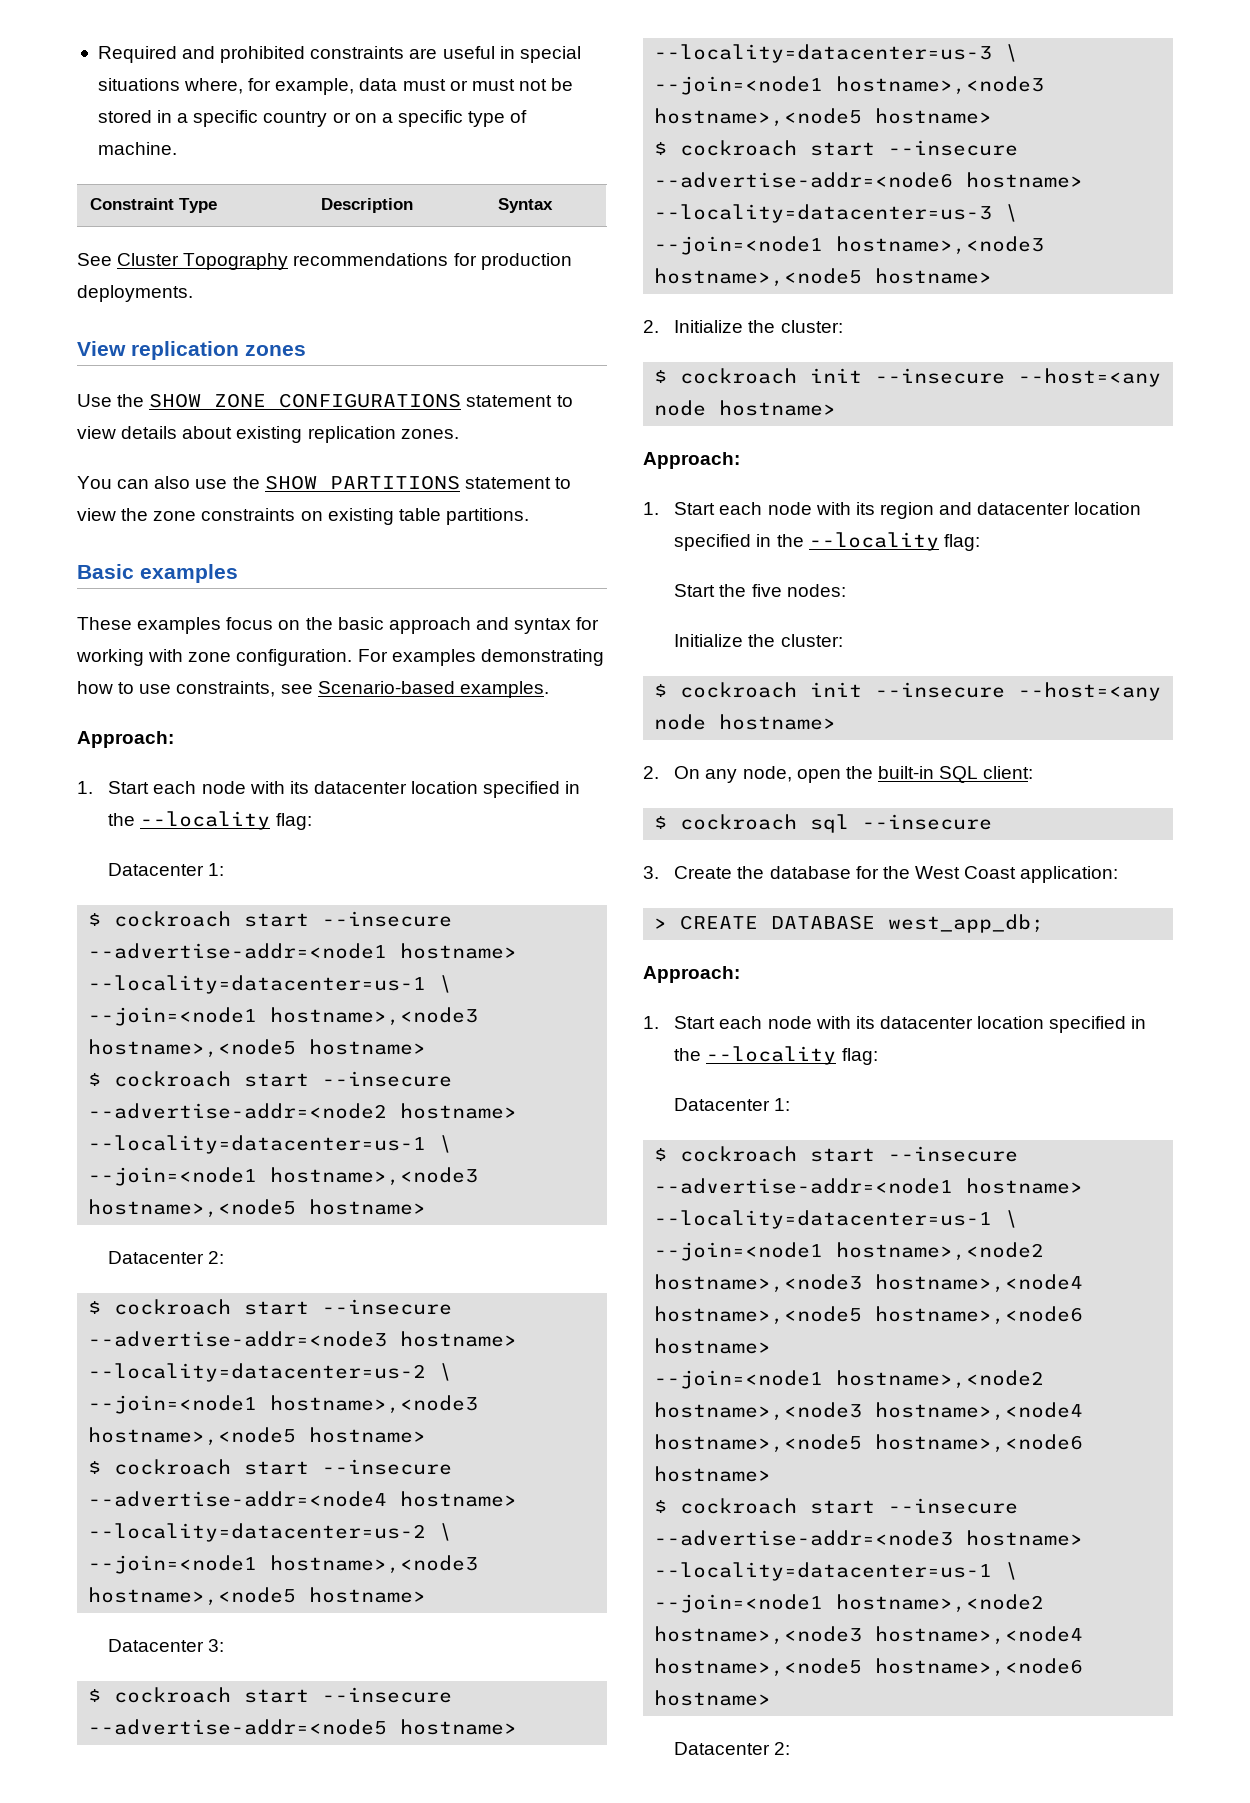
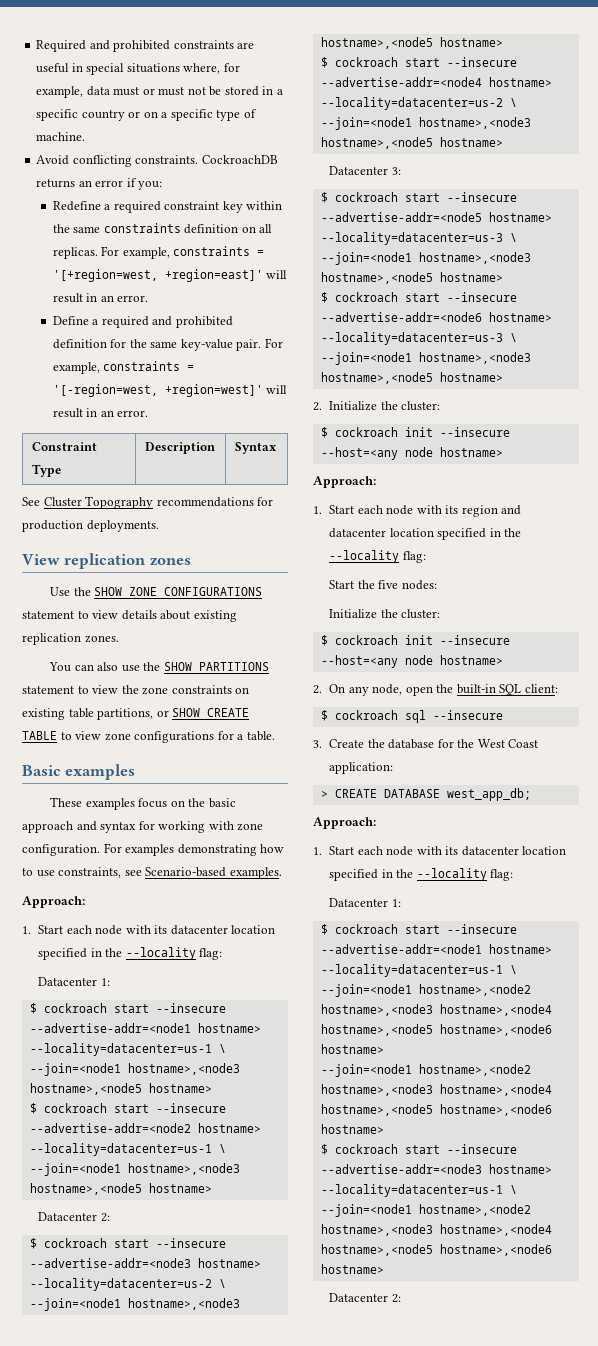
+ Avoid conflicting constraints. CockroachDB returns an error if you:
+ Redefine a required constraint key within the same constraints definition on all replicas. For example, constraints = '[+region=west, +region=east]' will result in an error.
+ Define a required and prohibited definition for the same key-value pair. For example, constraints = '[-region=west, +region=west]' will result in an error.
- You can also use the SHOW PARTITIONS statement to view the zone constraints on existing table partitions.
+ You can also use the SHOW PARTITIONS statement to view the zone constraints on existing table partitions, or SHOW CREATE TABLE to view zone configurations for a table.

